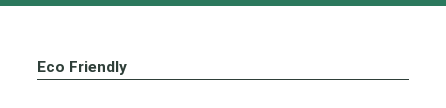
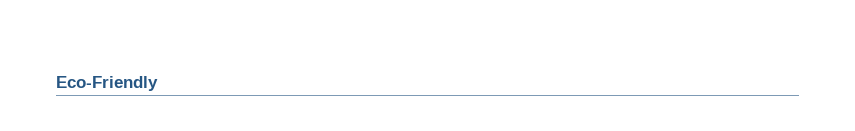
- Eco Friendly
+ Eco-Friendly

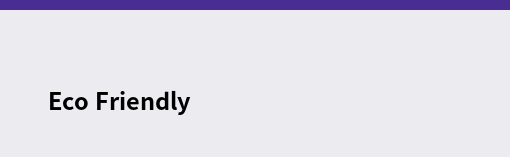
- Eco-Friendly
+ Eco Friendly

